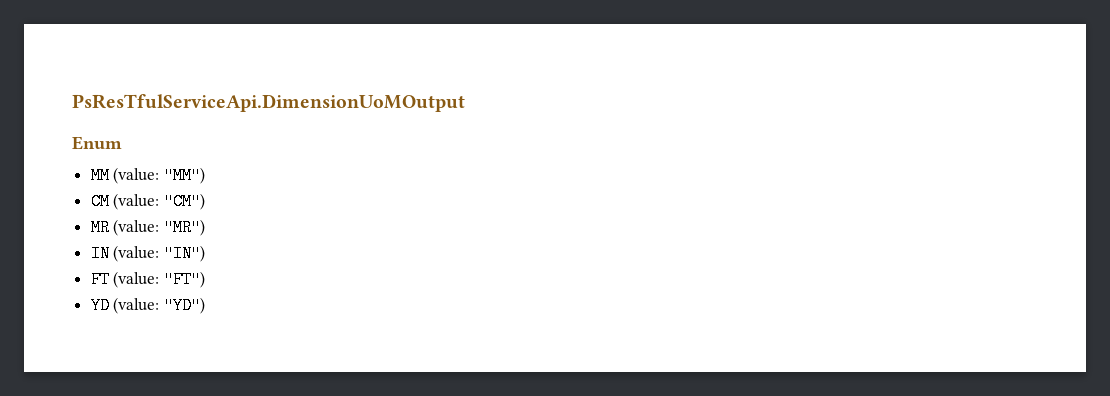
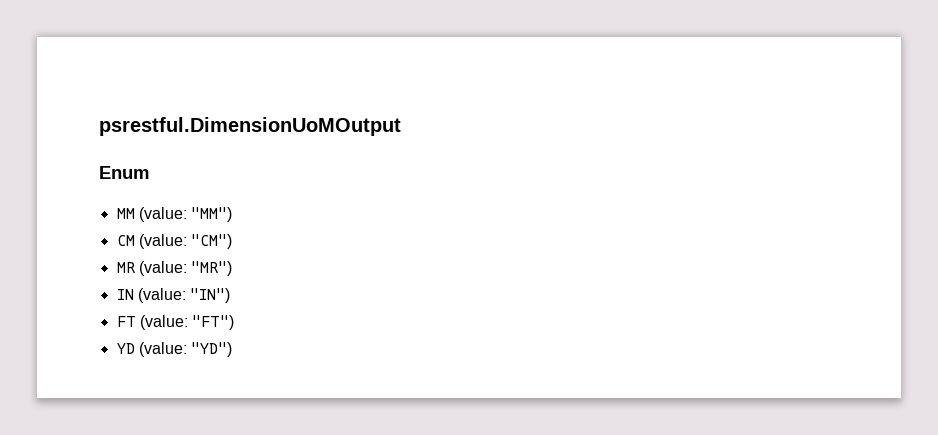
- PsResTfulServiceApi.DimensionUoMOutput
+ psrestful.DimensionUoMOutput

